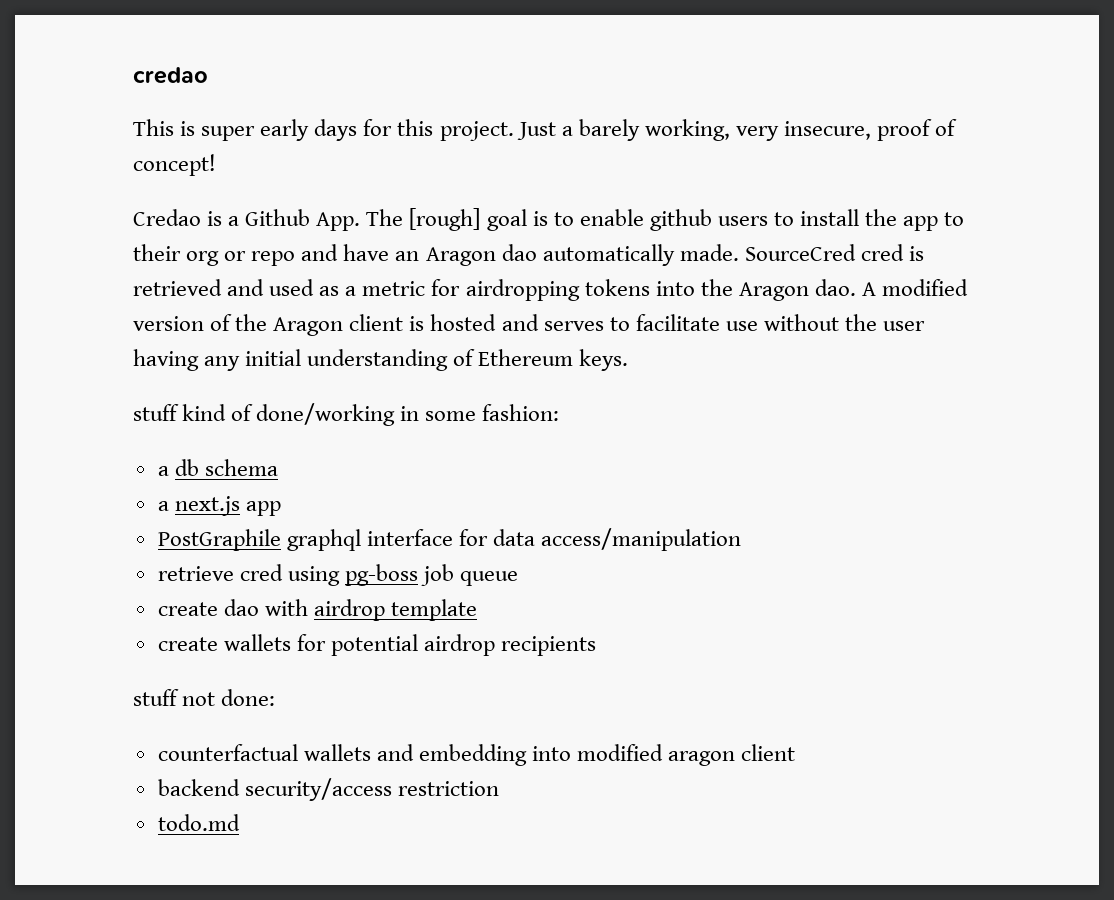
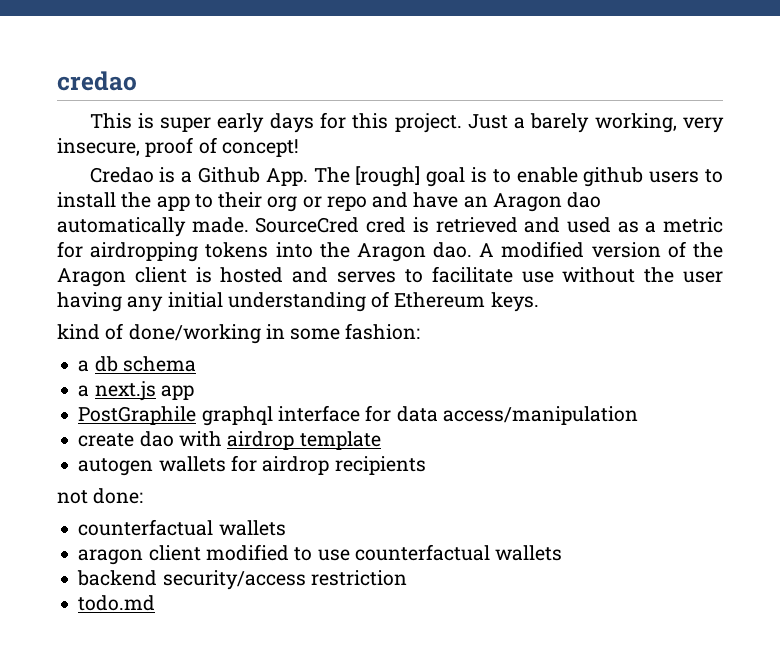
- stuff kind of done/working in some fashion:
+ kind of done/working in some fashion:
- retrieve cred using pg-boss job queue
- create wallets for potential airdrop recipients
+ autogen wallets for airdrop recipients
- stuff not done:
- counterfactual wallets and embedding into modified aragon client
+ not done:
+ counterfactual wallets
+ aragon client modified to use counterfactual wallets

